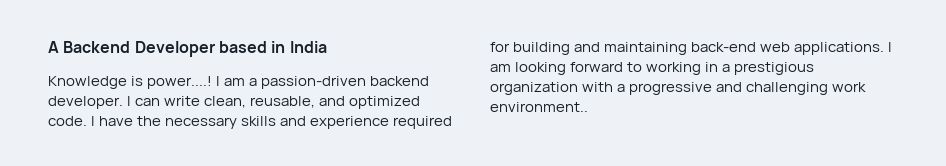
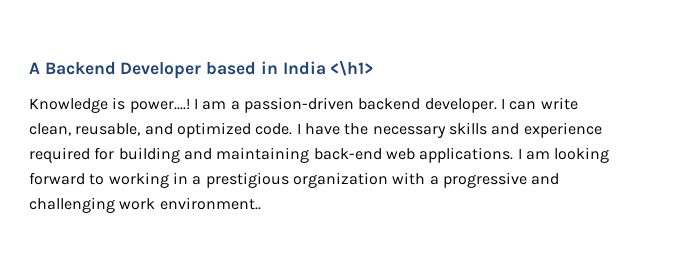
- A Backend Developer based in India
+ A Backend Developer based in India <\h1>

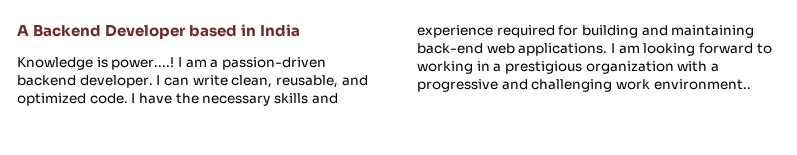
- A Backend Developer based in India <\h1>
+ A Backend Developer based in India

